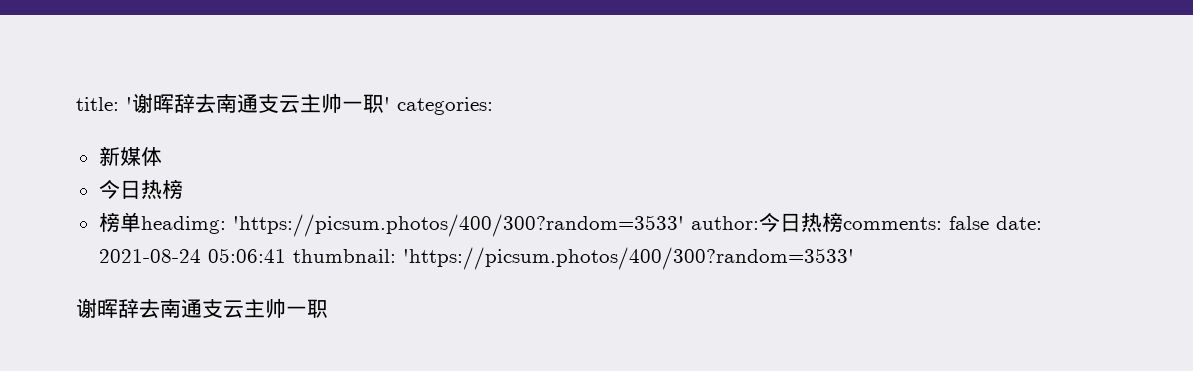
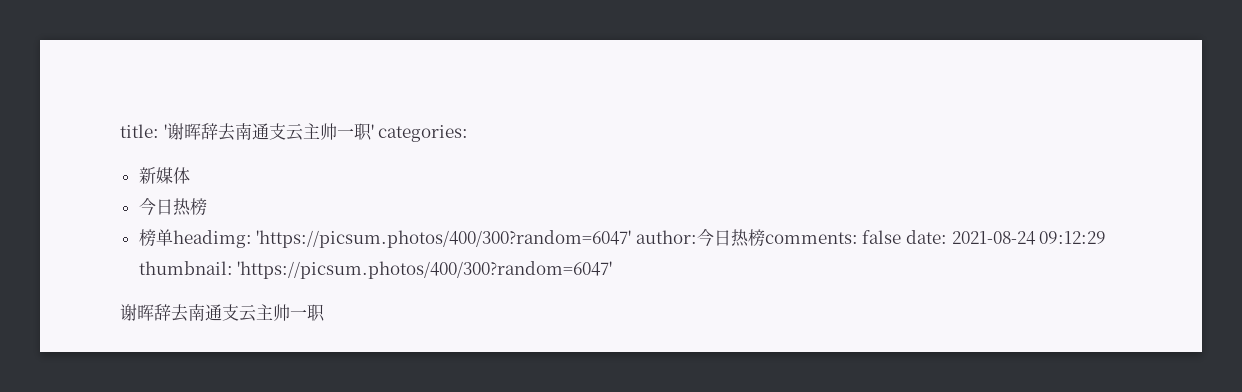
- 榜单headimg: 'https://picsum.photos/400/300?random=3533' author:今日热榜comments: false date: 2021-08-24 05:06:41 thumbnail: 'https://picsum.photos/400/300?random=3533'
+ 榜单headimg: 'https://picsum.photos/400/300?random=6047' author:今日热榜comments: false date: 2021-08-24 09:12:29 thumbnail: 'https://picsum.photos/400/300?random=6047'

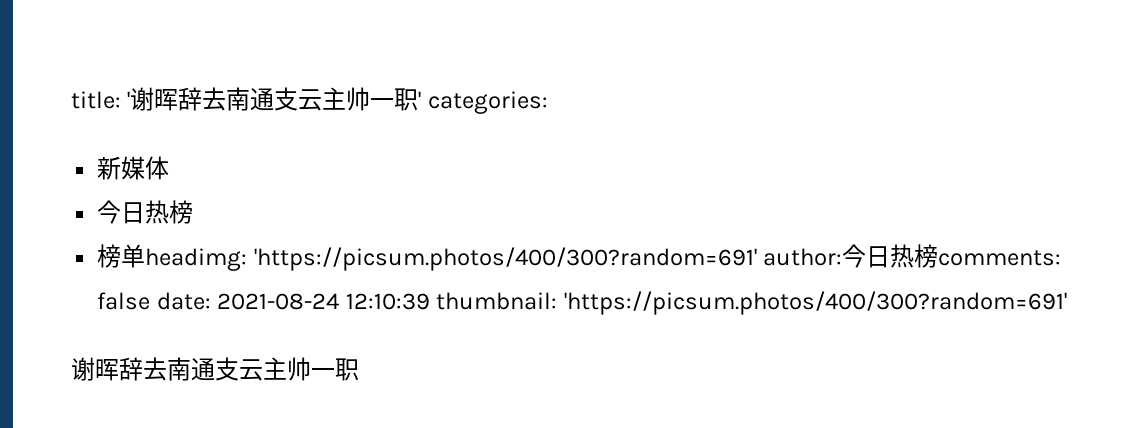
- 榜单headimg: 'https://picsum.photos/400/300?random=6047' author:今日热榜comments: false date: 2021-08-24 09:12:29 thumbnail: 'https://picsum.photos/400/300?random=6047'
+ 榜单headimg: 'https://picsum.photos/400/300?random=691' author:今日热榜comments: false date: 2021-08-24 12:10:39 thumbnail: 'https://picsum.photos/400/300?random=691'

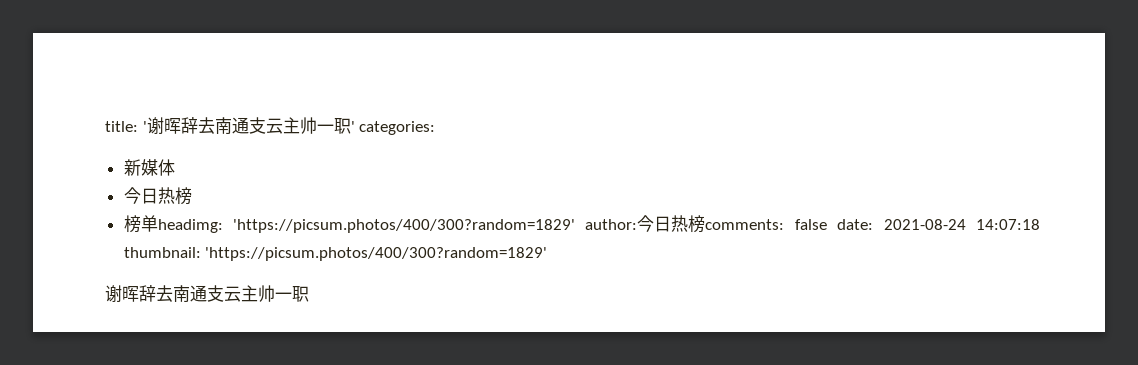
- 榜单headimg: 'https://picsum.photos/400/300?random=691' author:今日热榜comments: false date: 2021-08-24 12:10:39 thumbnail: 'https://picsum.photos/400/300?random=691'
+ 榜单headimg: 'https://picsum.photos/400/300?random=1829' author:今日热榜comments: false date: 2021-08-24 14:07:18 thumbnail: 'https://picsum.photos/400/300?random=1829'

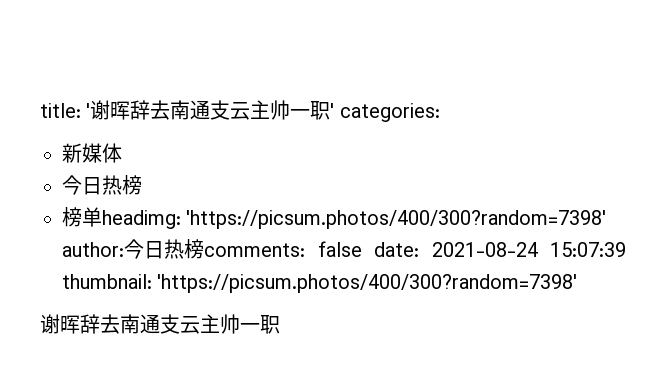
- 榜单headimg: 'https://picsum.photos/400/300?random=1829' author:今日热榜comments: false date: 2021-08-24 14:07:18 thumbnail: 'https://picsum.photos/400/300?random=1829'
+ 榜单headimg: 'https://picsum.photos/400/300?random=7398' author:今日热榜comments: false date: 2021-08-24 15:07:39 thumbnail: 'https://picsum.photos/400/300?random=7398'

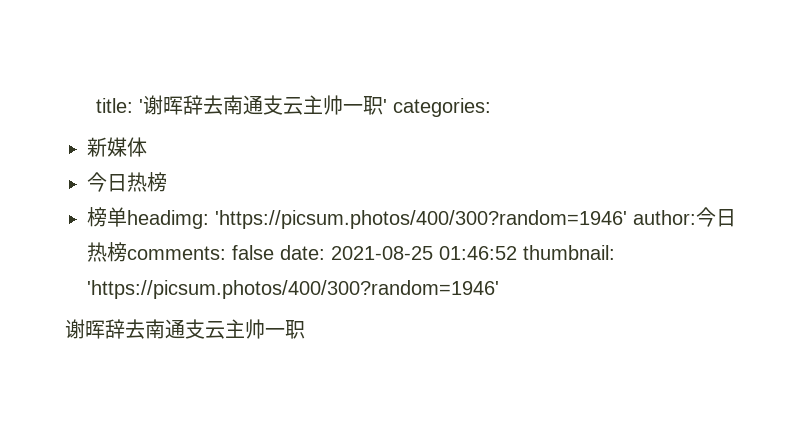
- 榜单headimg: 'https://picsum.photos/400/300?random=7398' author:今日热榜comments: false date: 2021-08-24 15:07:39 thumbnail: 'https://picsum.photos/400/300?random=7398'
+ 榜单headimg: 'https://picsum.photos/400/300?random=1946' author:今日热榜comments: false date: 2021-08-25 01:46:52 thumbnail: 'https://picsum.photos/400/300?random=1946'

